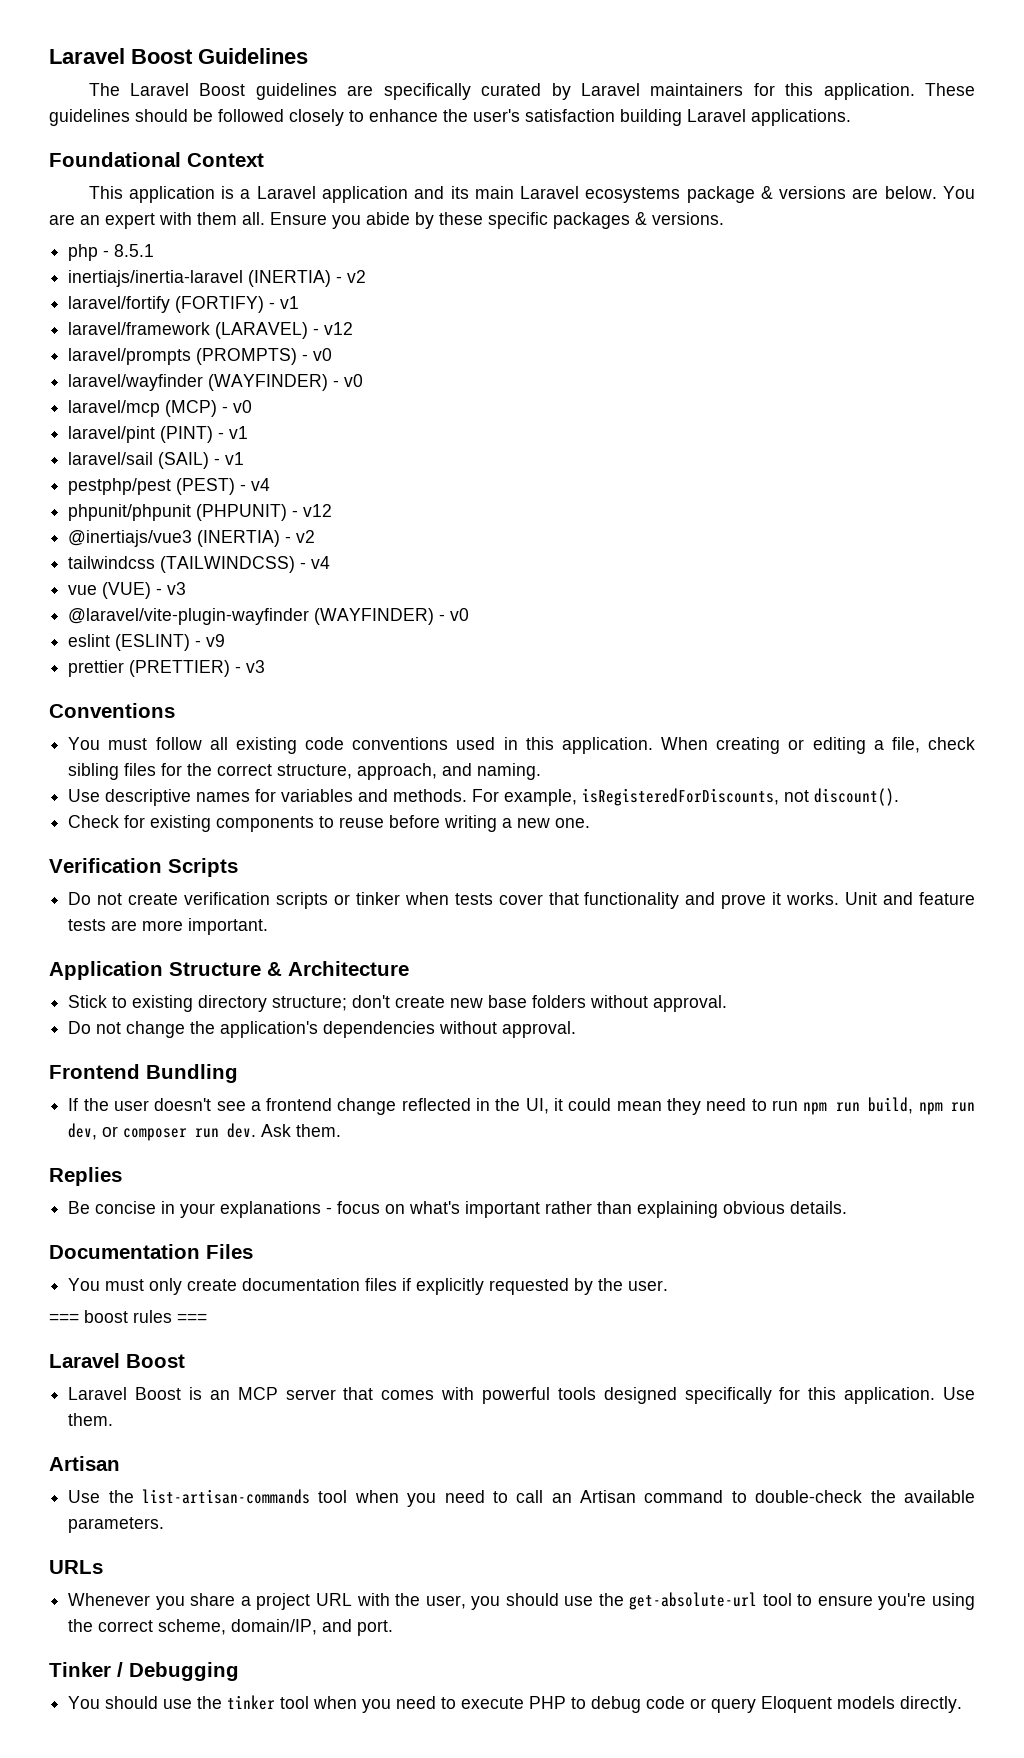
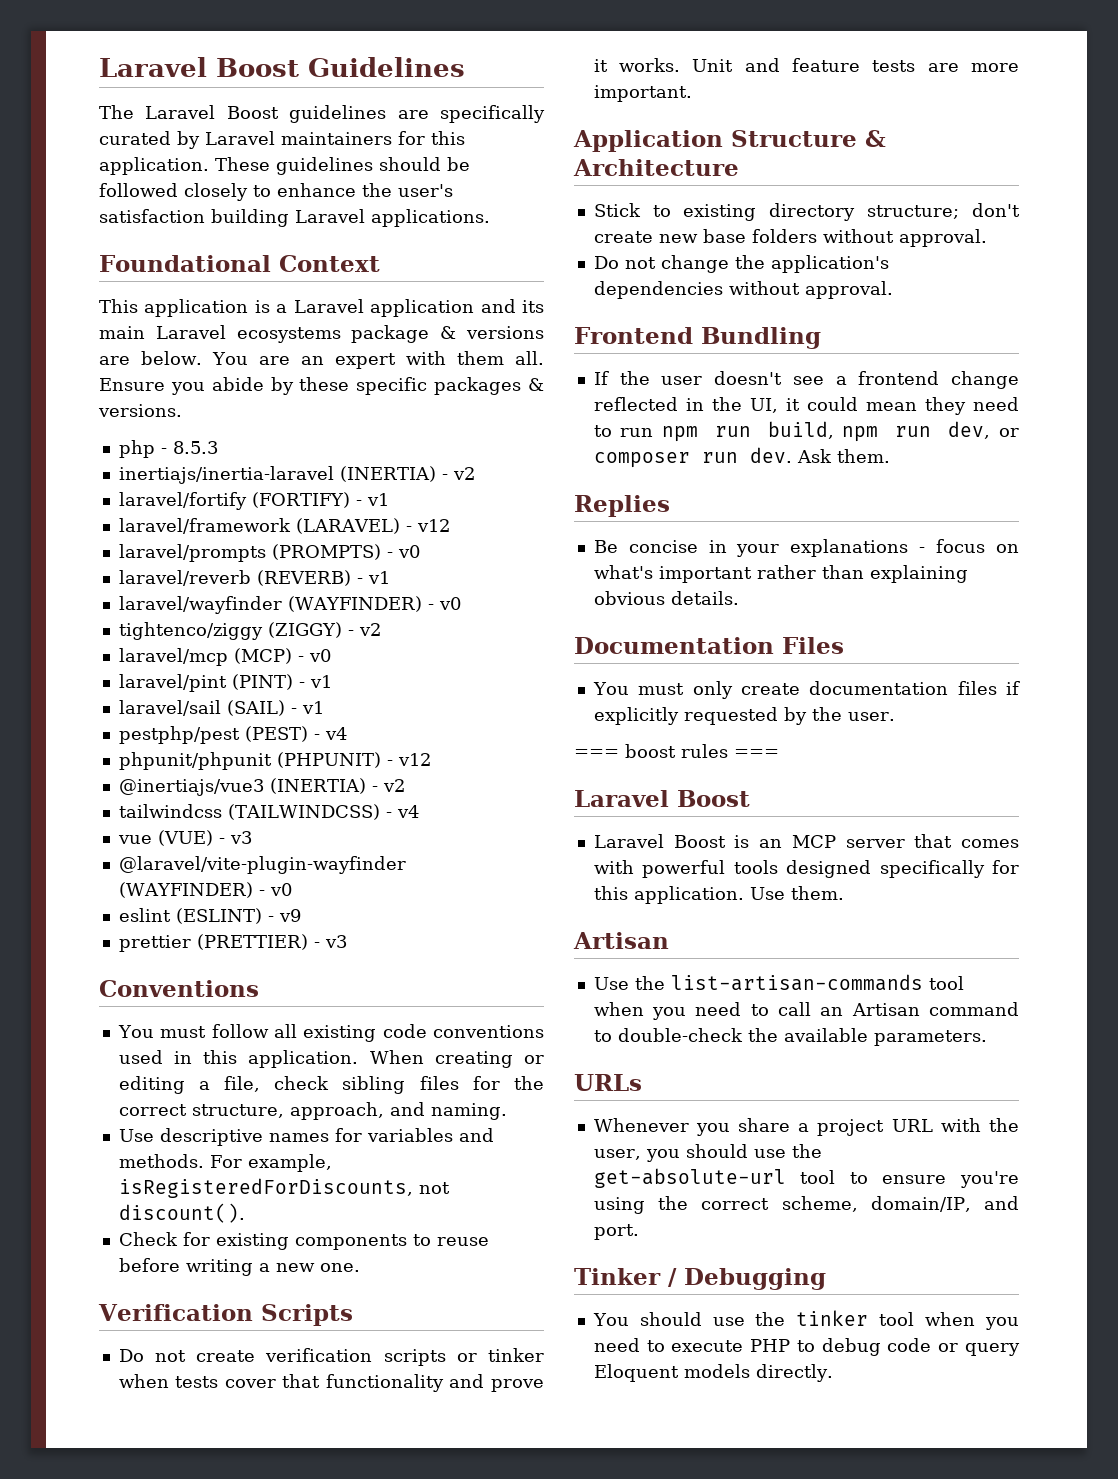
- php - 8.5.1
+ php - 8.5.3
+ laravel/reverb (REVERB) - v1
+ tightenco/ziggy (ZIGGY) - v2

